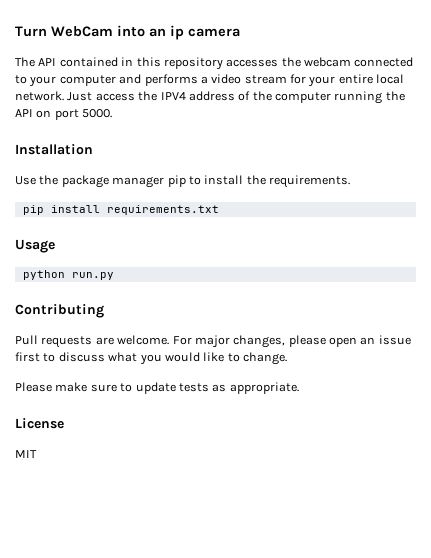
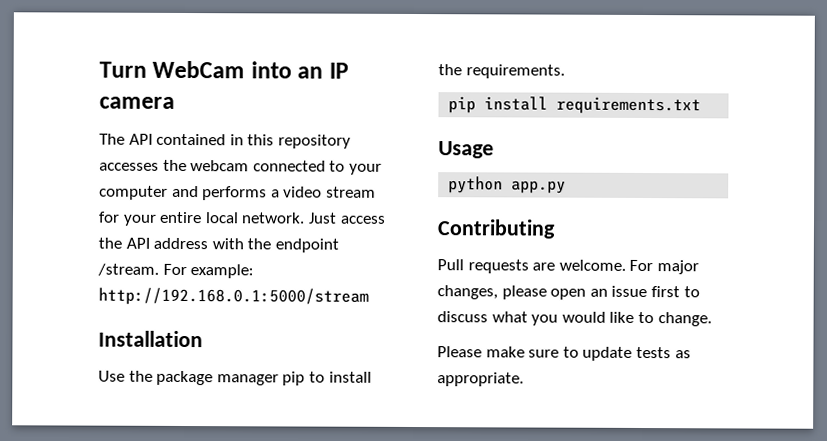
- Turn WebCam into an ip camera
+ Turn WebCam into an IP camera
- Just access the IPV4 address of the computer running the API on port 5000.
+ Just access the API address with the endpoint /stream. For example: http://192.168.0.1:5000/stream
- python run.py
+ python app.py
- License
- MIT

